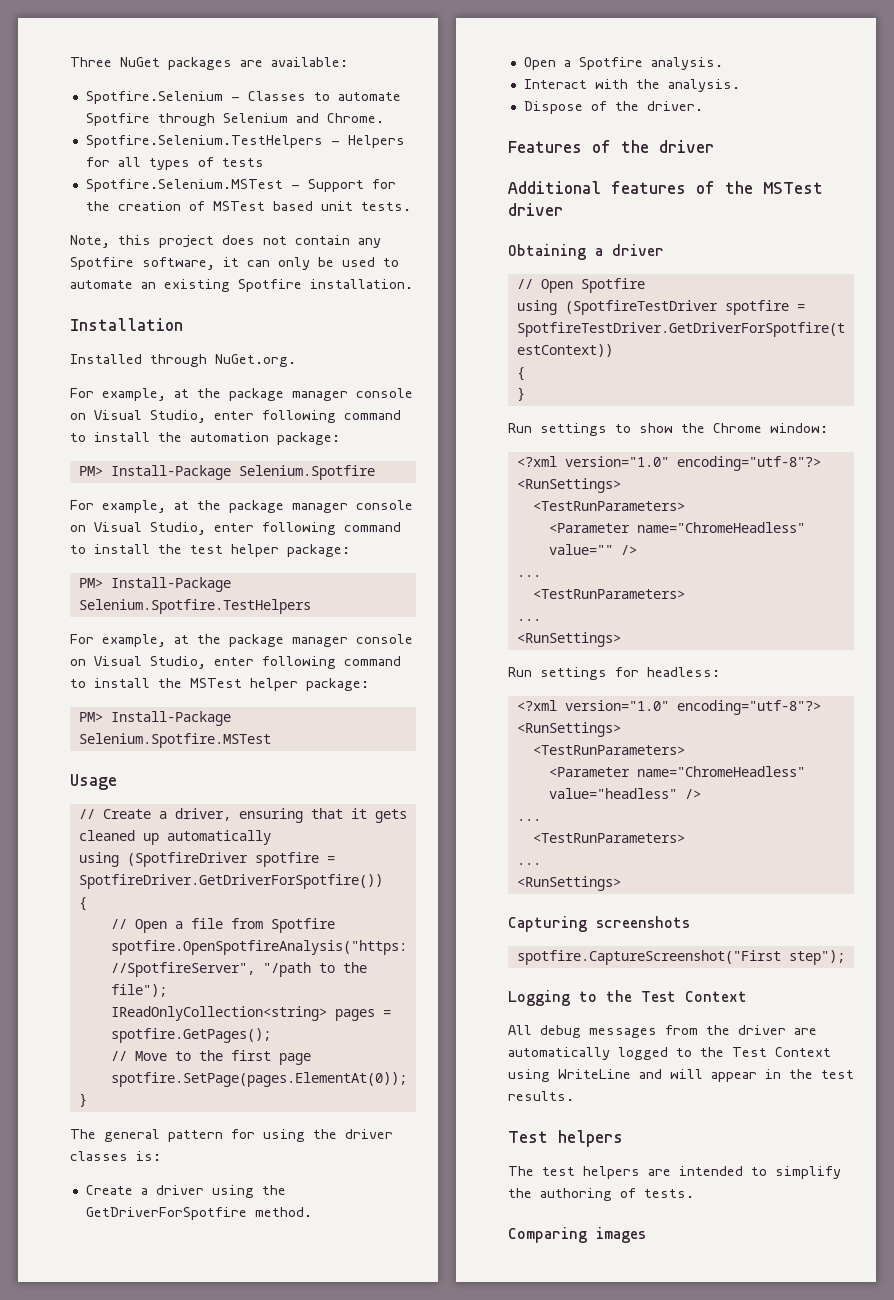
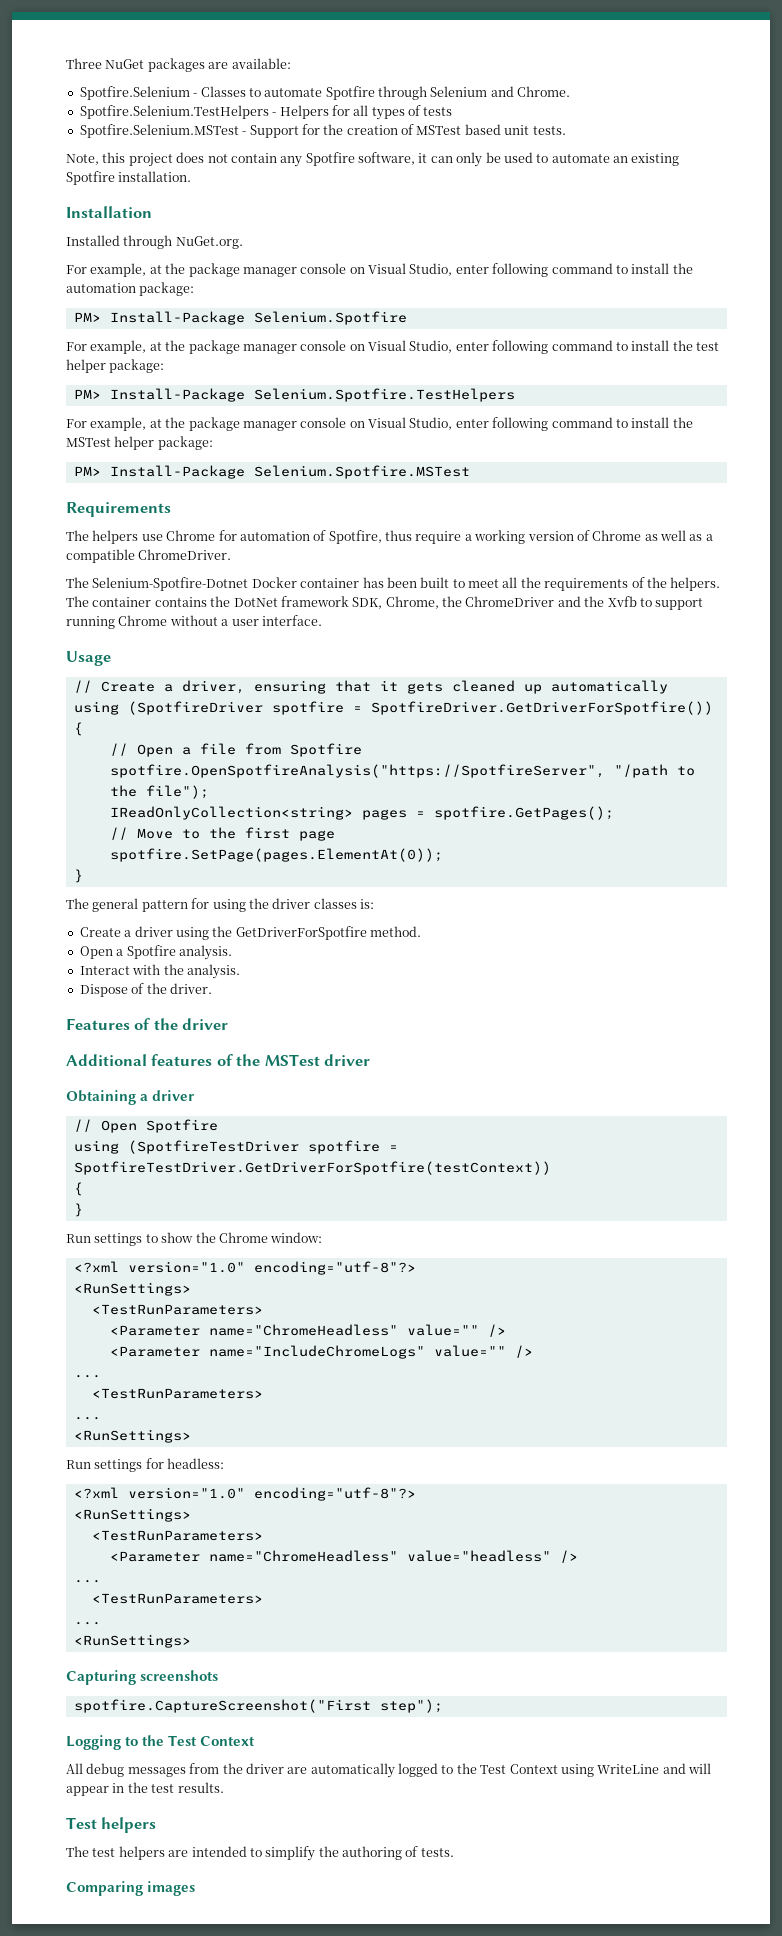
+ Requirements
+ The helpers use Chrome for automation of Spotfire, thus require a working version of Chrome as well as a compatible ChromeDriver.
+ The Selenium-Spotfire-Dotnet Docker container has been built to meet all the requirements of the helpers. The container contains the DotNet framework SDK, Chrome, the ChromeDriver and the Xvfb to support running Chrome without a user interface.
+ <Parameter name="IncludeChromeLogs" value="" />

